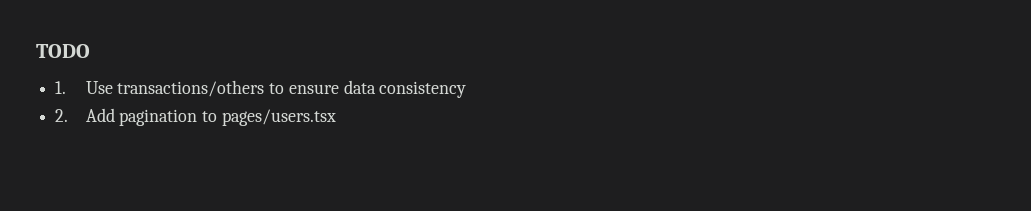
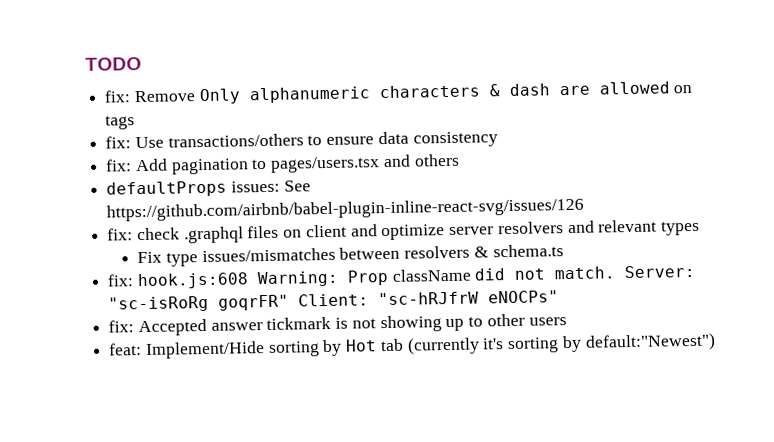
- 1. Use transactions/others to ensure data consistency
+ fix: Remove Only alphanumeric characters & dash are allowed on tags
+ fix: Use transactions/others to ensure data consistency
- 2. Add pagination to pages/users.tsx
+ fix: Add pagination to pages/users.tsx and others
+ defaultProps issues: See https://github.com/airbnb/babel-plugin-inline-react-svg/issues/126
+ fix: check .graphql files on client and optimize server resolvers and relevant types
+ Fix type issues/mismatches between resolvers & schema.ts
+ fix: hook.js:608 Warning: Prop className did not match. Server: "sc-isRoRg goqrFR" Client: "sc-hRJfrW eNOCPs"
+ fix: Accepted answer tickmark is not showing up to other users
+ feat: Implement/Hide sorting by Hot tab (currently it's sorting by default:"Newest")

